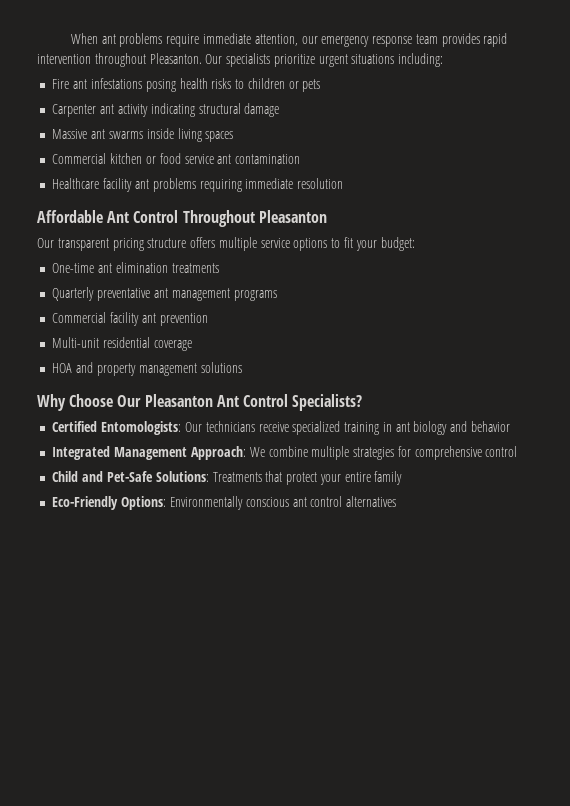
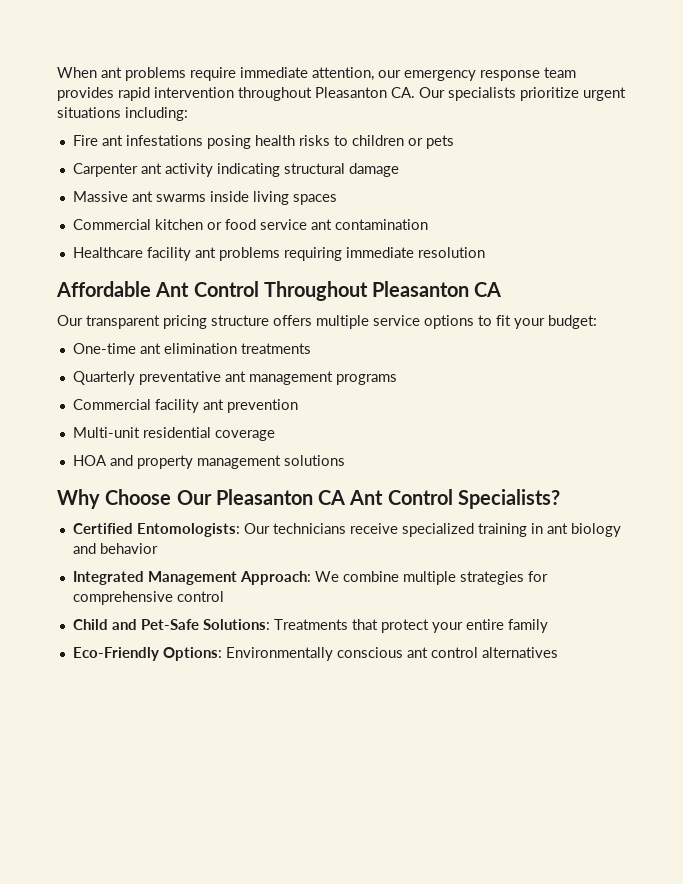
- When ant problems require immediate attention, our emergency response team provides rapid intervention throughout Pleasanton. Our specialists prioritize urgent situations including:
+ When ant problems require immediate attention, our emergency response team provides rapid intervention throughout Pleasanton CA. Our specialists prioritize urgent situations including:
- Affordable Ant Control Throughout Pleasanton
+ Affordable Ant Control Throughout Pleasanton CA
- Why Choose Our Pleasanton Ant Control Specialists?
+ Why Choose Our Pleasanton CA Ant Control Specialists?

